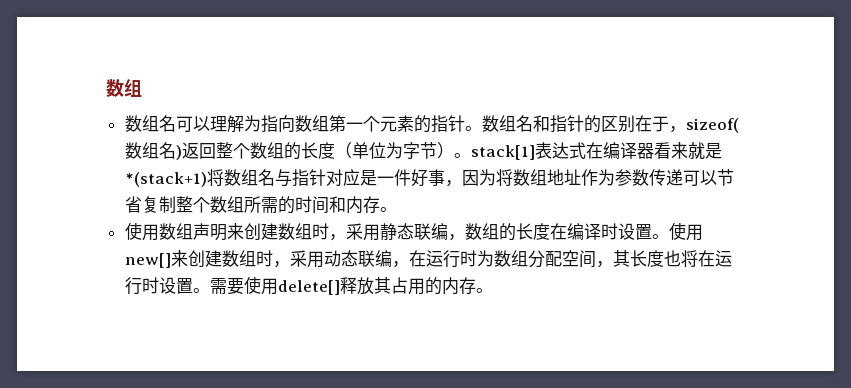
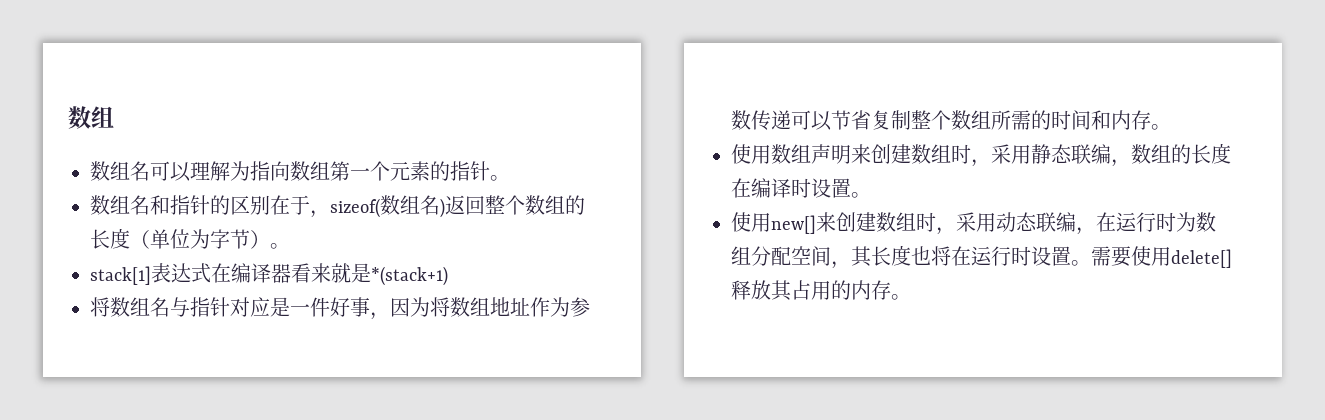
- 数组名可以理解为指向数组第一个元素的指针。数组名和指针的区别在于，sizeof(数组名)返回整个数组的长度（单位为字节）。stack[1]表达式在编译器看来就是*(stack+1)将数组名与指针对应是一件好事，因为将数组地址作为参数传递可以节省复制整个数组所需的时间和内存。
+ 数组名可以理解为指向数组第一个元素的指针。
+ 数组名和指针的区别在于，sizeof(数组名)返回整个数组的长度（单位为字节）。
+ stack[1]表达式在编译器看来就是*(stack+1)
+ 将数组名与指针对应是一件好事，因为将数组地址作为参数传递可以节省复制整个数组所需的时间和内存。
- 使用数组声明来创建数组时，采用静态联编，数组的长度在编译时设置。使用new[]来创建数组时，采用动态联编，在运行时为数组分配空间，其长度也将在运行时设置。
+ 使用数组声明来创建数组时，采用静态联编，数组的长度在编译时设置。
+ 使用new[]来创建数组时，采用动态联编，在运行时为数组分配空间，其长度也将在运行时设置。

